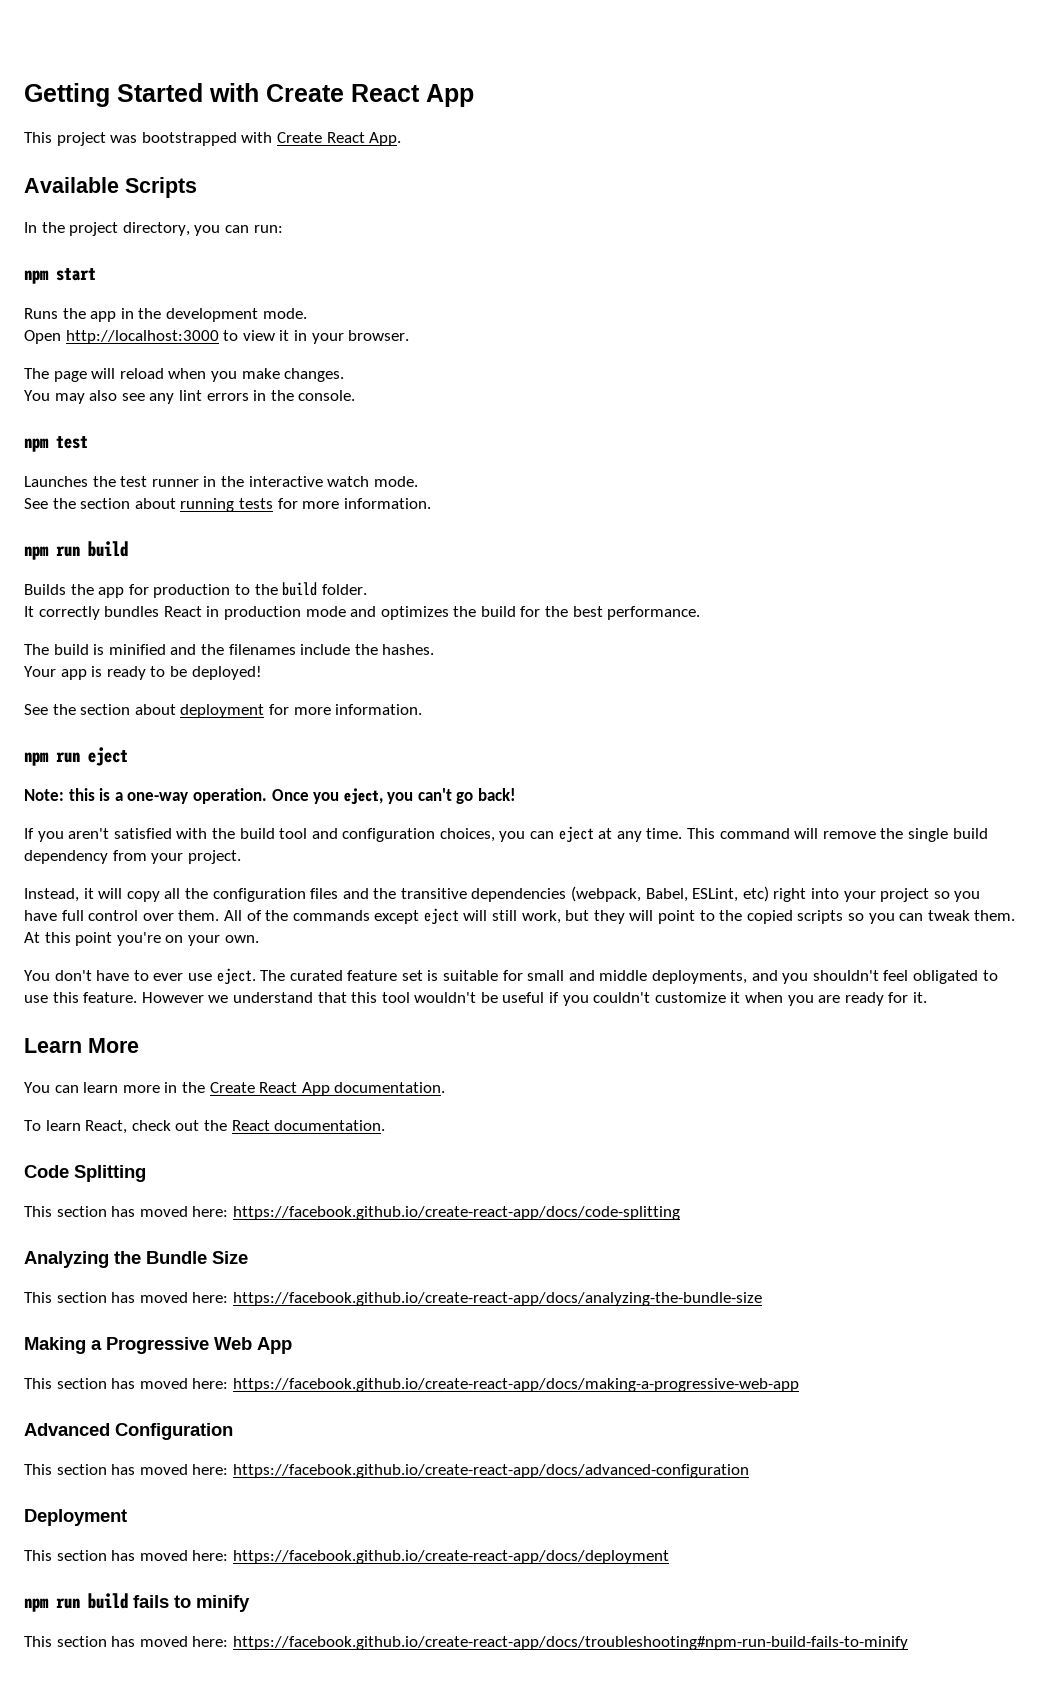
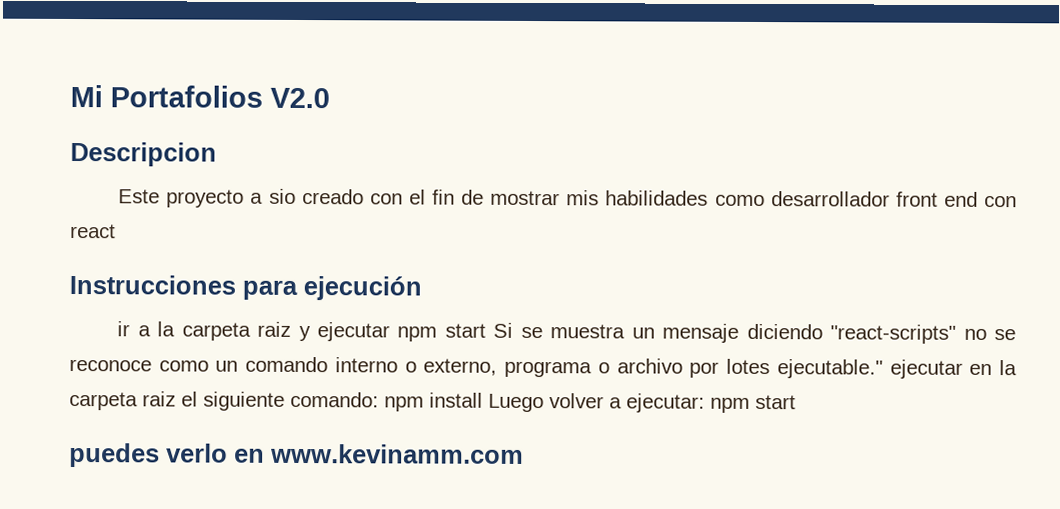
- Getting Started with Create React App
- This project was bootstrapped with Create React App.
- Available Scripts
- In the project directory, you can run:
- npm start
- Runs the app in the development mode.
- Open http://localhost:3000 to view it in your browser.
- The page will reload when you make changes.
- You may also see any lint errors in the console.
- npm test
- Launches the test runner in the interactive watch mode.
- See the section about running tests for more information.
- npm run build
- Builds the app for production to the build folder.
- It correctly bundles React in production mode and optimizes the build for the best performance.
- The build is minified and the filenames include the hashes.
- Your app is ready to be deployed!
- See the section about deployment for more information.
- npm run eject
- Note: this is a one-way operation. Once you eject, you can't go back!
- If you aren't satisfied with the build tool and configuration choices, you can eject at any time. This command will remove the single build dependency from your project.
- Instead, it will copy all the configuration files and the transitive dependencies (webpack, Babel, ESLint, etc) right into your project so you have full control over them. All of the commands except eject will still work, but they will point to the copied scripts so you can tweak them. At this point you're on your own.
- You don't have to ever use eject. The curated feature set is suitable for small and middle deployments, and you shouldn't feel obligated to use this feature. However we understand that this tool wouldn't be useful if you couldn't customize it when you are ready for it.
- Learn More
- You can learn more in the Create React App documentation.
- To learn React, check out the React documentation.
- Code Splitting
- This section has moved here: https://facebook.github.io/create-react-app/docs/code-splitting
- Analyzing the Bundle Size
- This section has moved here: https://facebook.github.io/create-react-app/docs/analyzing-the-bundle-size
- Making a Progressive Web App
- This section has moved here: https://facebook.github.io/create-react-app/docs/making-a-progressive-web-app
- Advanced Configuration
- This section has moved here: https://facebook.github.io/create-react-app/docs/advanced-configuration
- Deployment
- This section has moved here: https://facebook.github.io/create-react-app/docs/deployment
- npm run build fails to minify
- This section has moved here: https://facebook.github.io/create-react-app/docs/troubleshooting#npm-run-build-fails-to-minify
+ Mi Portafolios V2.0
+ Descripcion
+ Este proyecto a sio creado con el fin de mostrar mis habilidades como desarrollador front end con react
+ Instrucciones para ejecución
+ ir a la carpeta raiz y ejecutar npm start Si se muestra un mensaje diciendo "react-scripts" no se reconoce como un comando interno o externo, programa o archivo por lotes ejecutable." ejecutar en la carpeta raiz el siguiente comando: npm install Luego volver a ejecutar: npm start
+ puedes verlo en www.kevinamm.com

